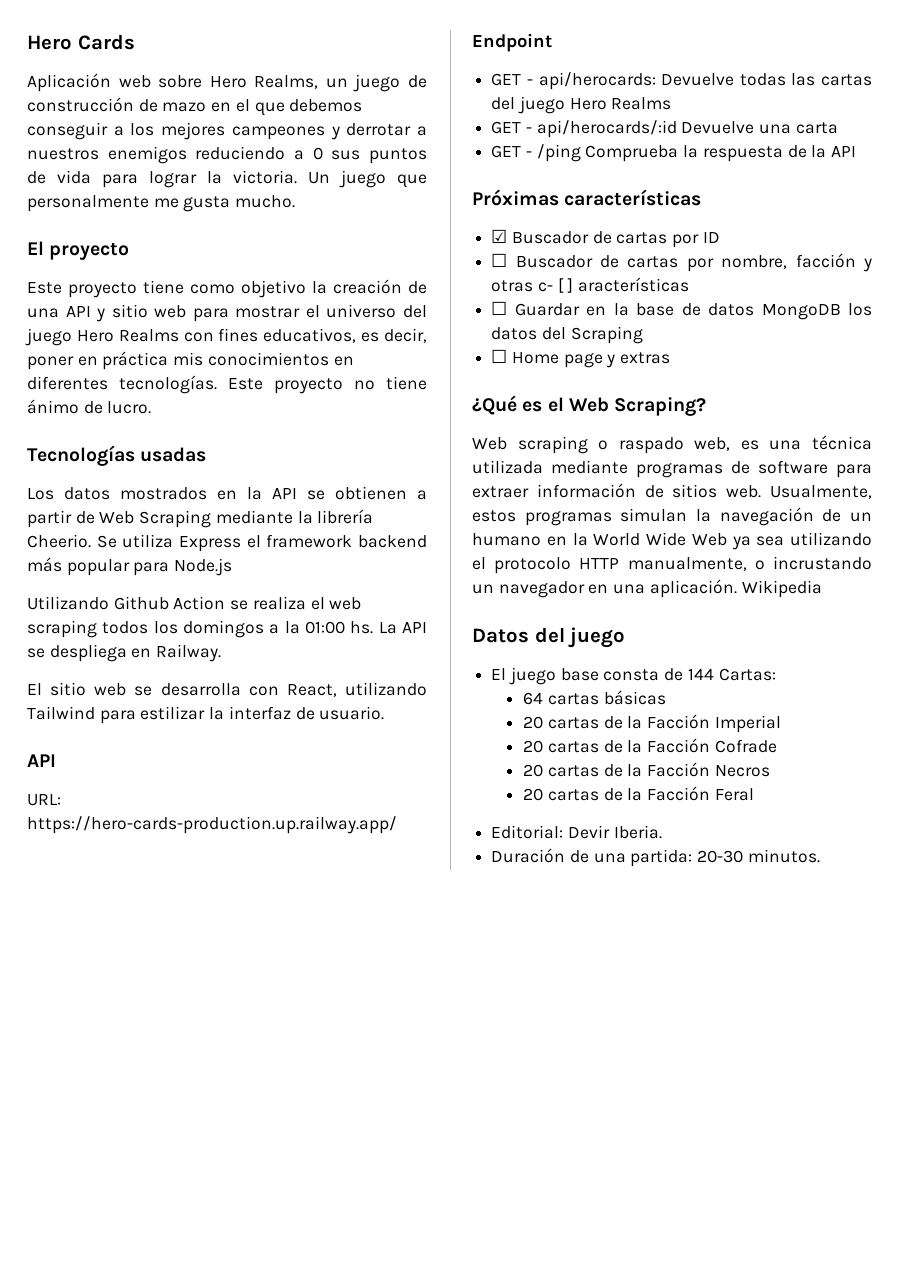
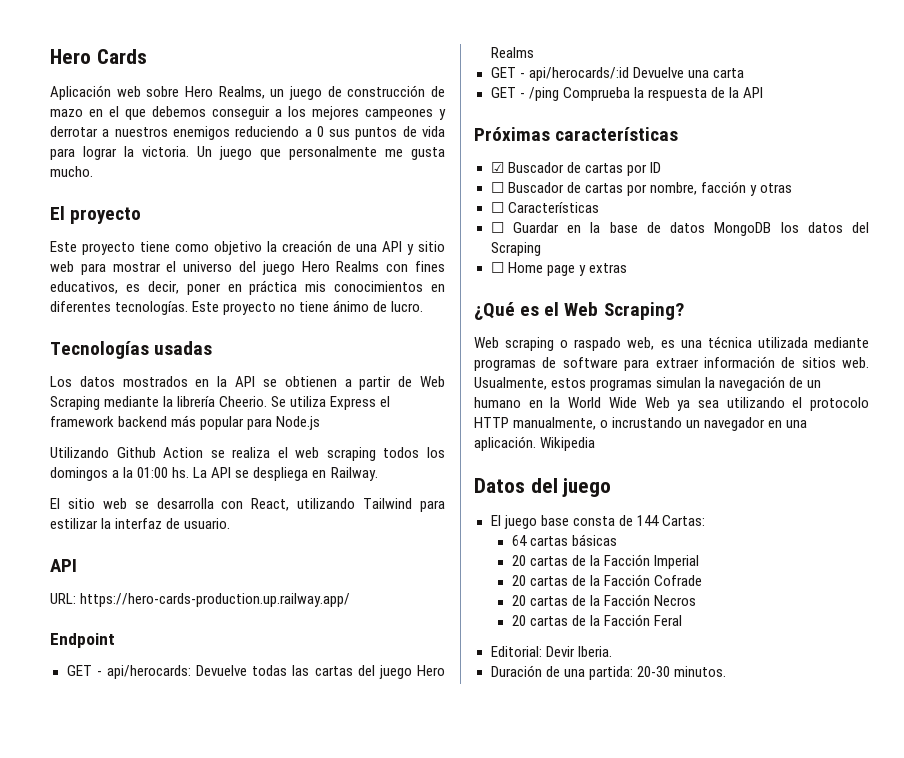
- ☐ Buscador de cartas por nombre, facción y otras c- [ ] aracterísticas
+ ☐ Buscador de cartas por nombre, facción y otras
+ ☐ Características

